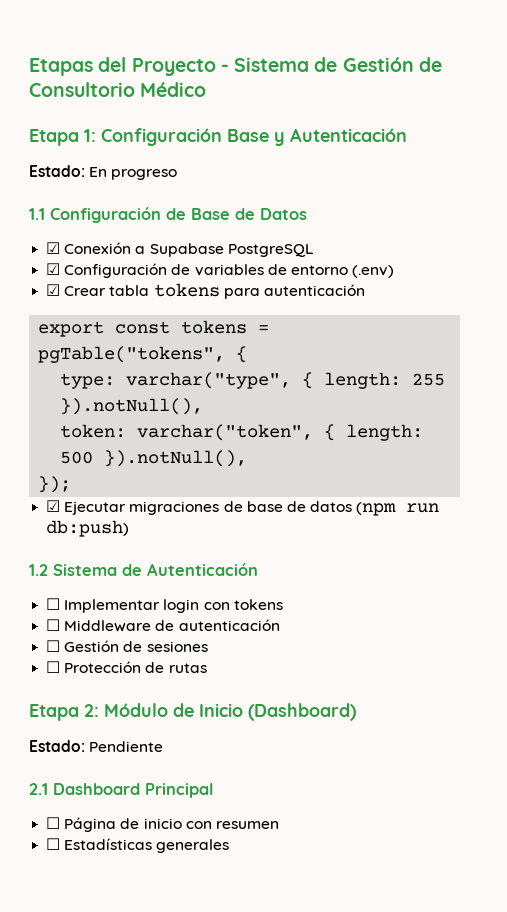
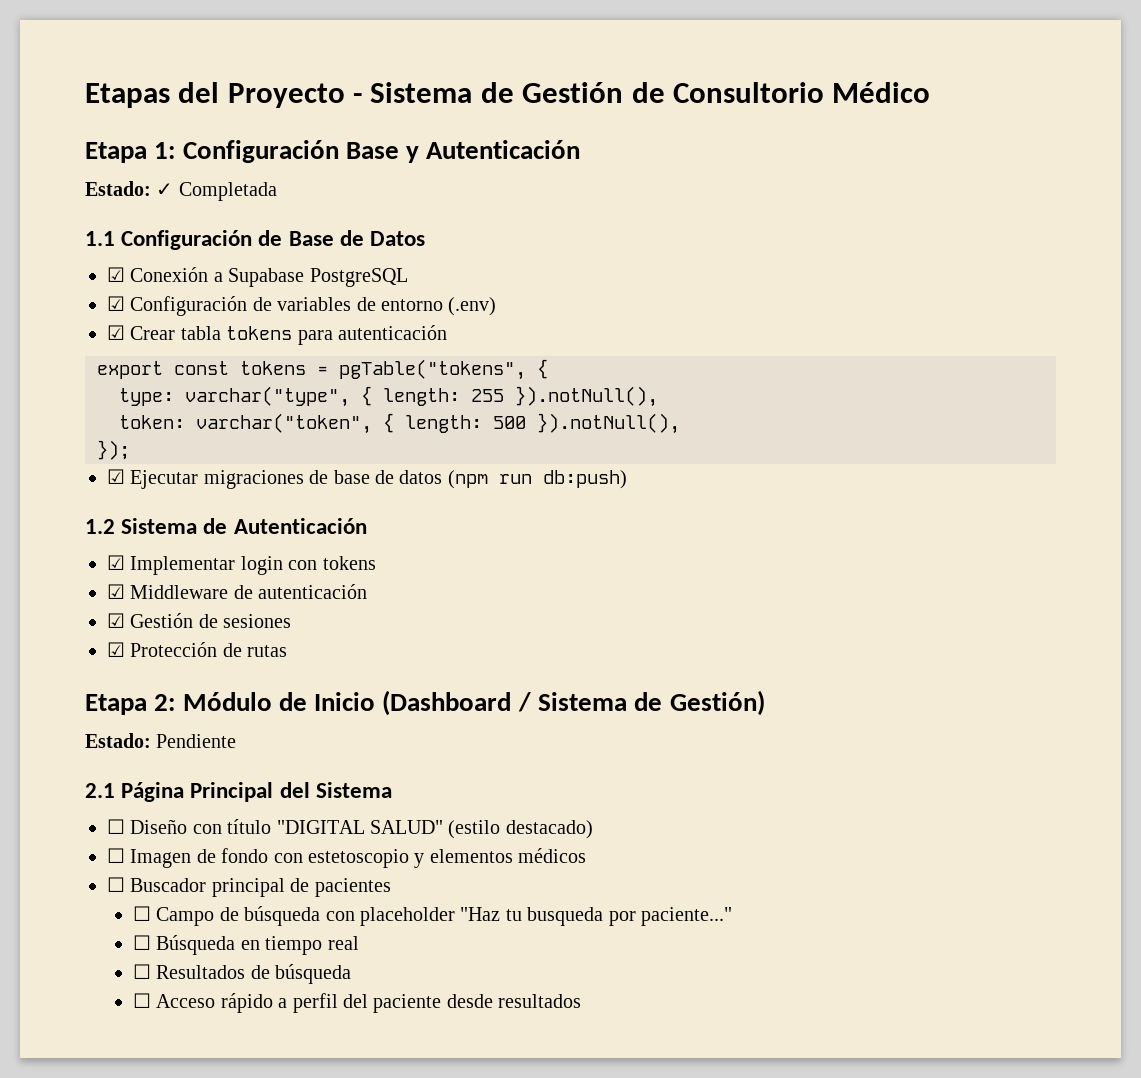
- Estado: En progreso
+ Estado: ✓ Completada
- ☐ Implementar login con tokens
+ ☑ Implementar login con tokens
- ☐ Middleware de autenticación
+ ☑ Middleware de autenticación
- ☐ Gestión de sesiones
+ ☑ Gestión de sesiones
- ☐ Protección de rutas
+ ☑ Protección de rutas
- Etapa 2: Módulo de Inicio (Dashboard)
+ Etapa 2: Módulo de Inicio (Dashboard / Sistema de Gestión)
- 2.1 Dashboard Principal
- ☐ Página de inicio con resumen
- ☐ Estadísticas generales
+ 2.1 Página Principal del Sistema
+ ☐ Diseño con título "DIGITAL SALUD" (estilo destacado)
+ ☐ Imagen de fondo con estetoscopio y elementos médicos
+ ☐ Buscador principal de pacientes
+ ☐ Campo de búsqueda con placeholder "Haz tu busqueda por paciente..."
+ ☐ Búsqueda en tiempo real
+ ☐ Resultados de búsqueda
+ ☐ Acceso rápido a perfil del paciente desde resultados

